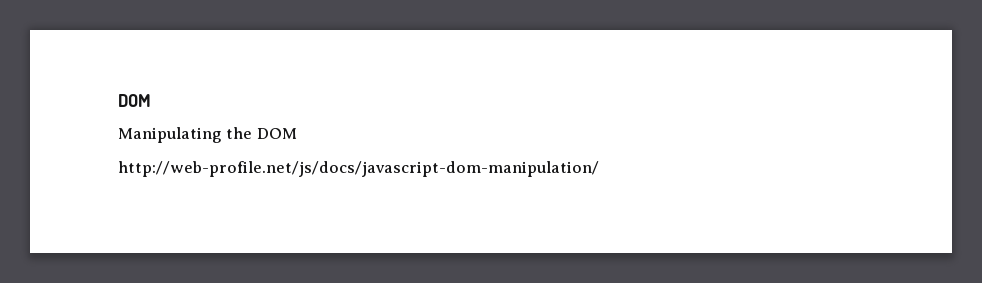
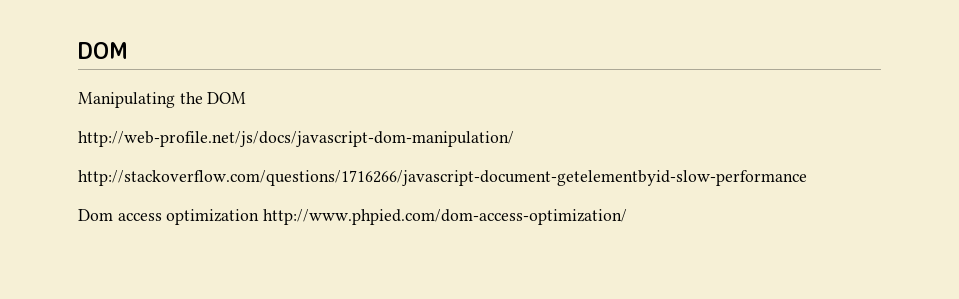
+ http://stackoverflow.com/questions/1716266/javascript-document-getelementbyid-slow-performance
+ Dom access optimization http://www.phpied.com/dom-access-optimization/

